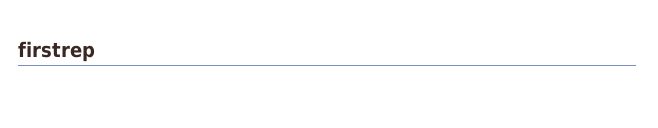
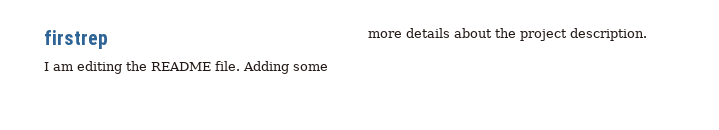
+ I am editing the README file. Adding some more details about the project description.

